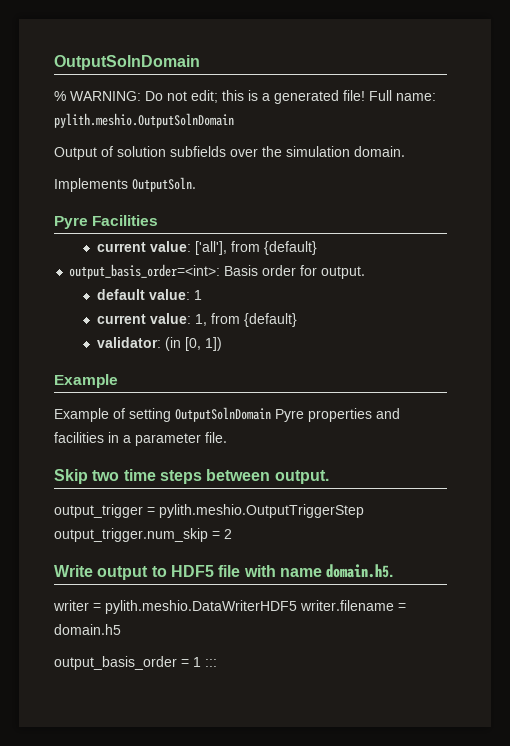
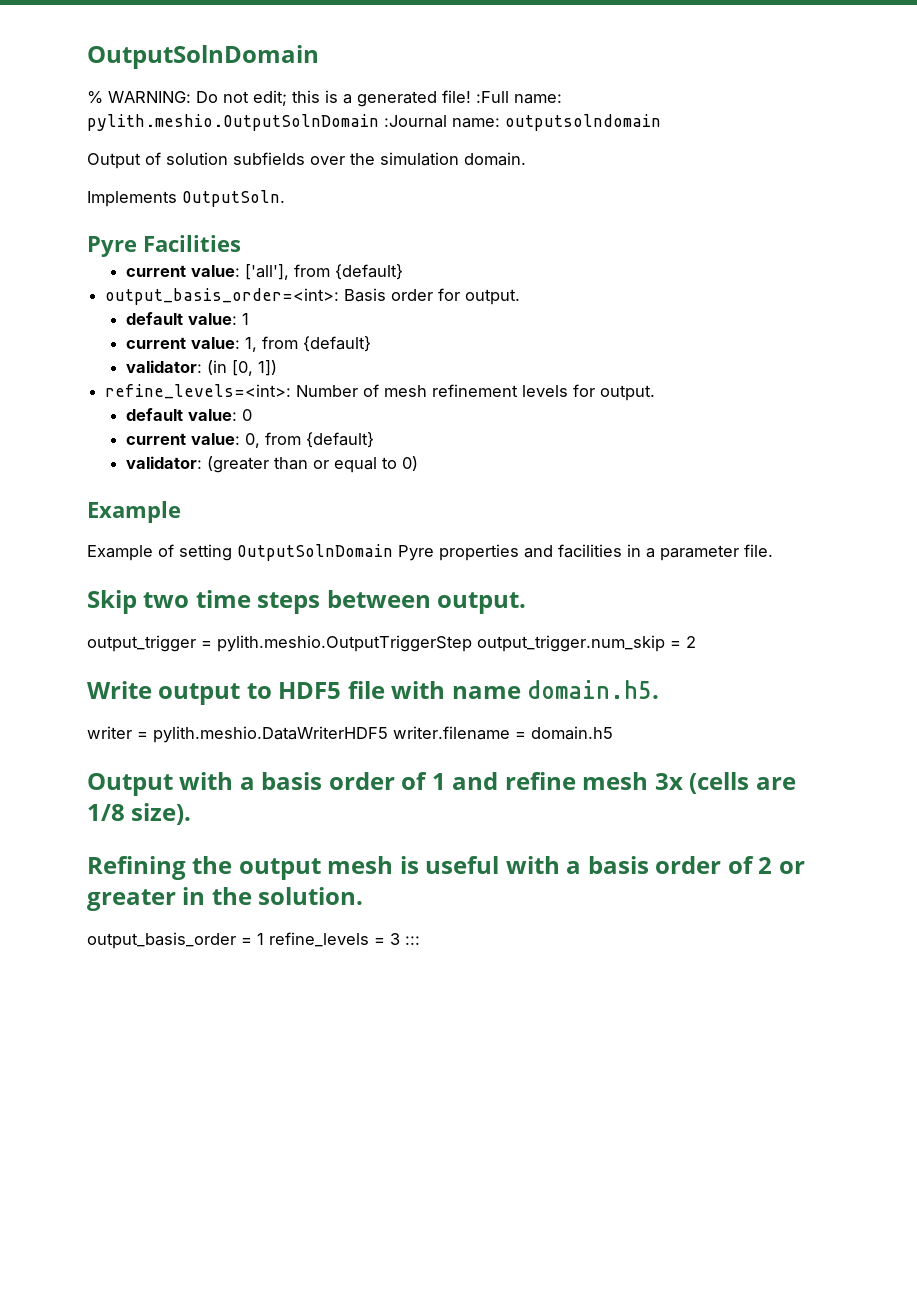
- % WARNING: Do not edit; this is a generated file! Full name: pylith.meshio.OutputSolnDomain
+ % WARNING: Do not edit; this is a generated file! :Full name: pylith.meshio.OutputSolnDomain :Journal name: outputsolndomain
+ refine_levels=<int>: Number of mesh refinement levels for output.
+ default value: 0
+ current value: 0, from {default}
+ validator: (greater than or equal to 0)
+ Output with a basis order of 1 and refine mesh 3x (cells are 1/8 size).
+ Refining the output mesh is useful with a basis order of 2 or greater in the solution.
- output_basis_order = 1 :::
+ output_basis_order = 1 refine_levels = 3 :::

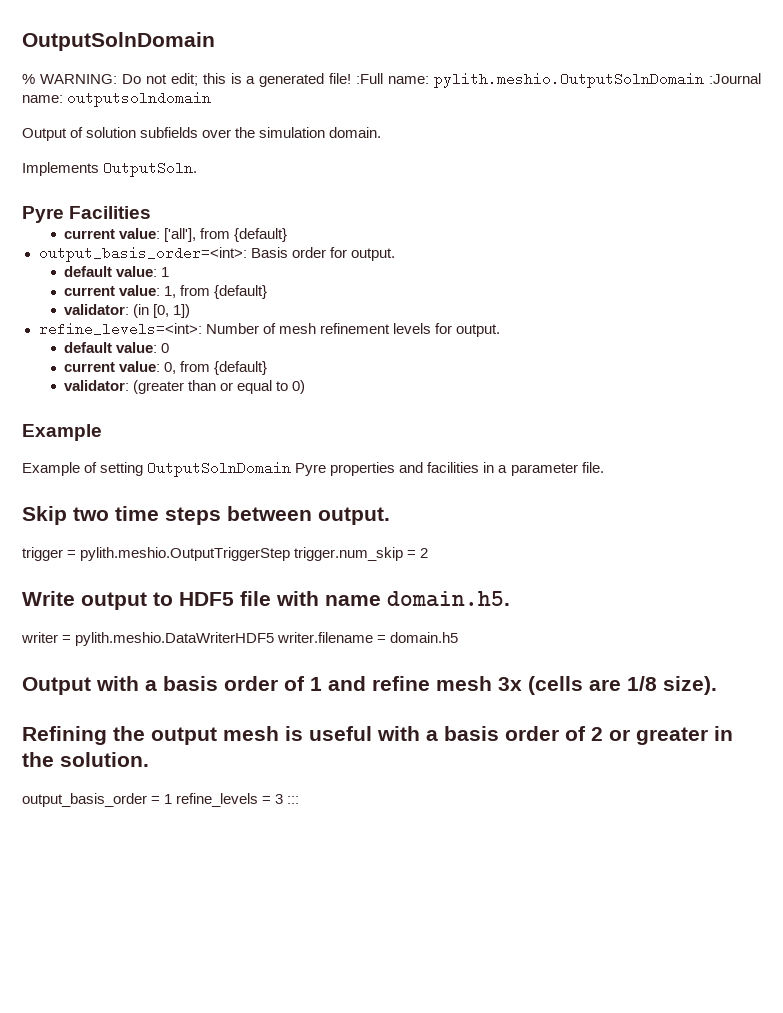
- output_trigger = pylith.meshio.OutputTriggerStep output_trigger.num_skip = 2
+ trigger = pylith.meshio.OutputTriggerStep trigger.num_skip = 2

